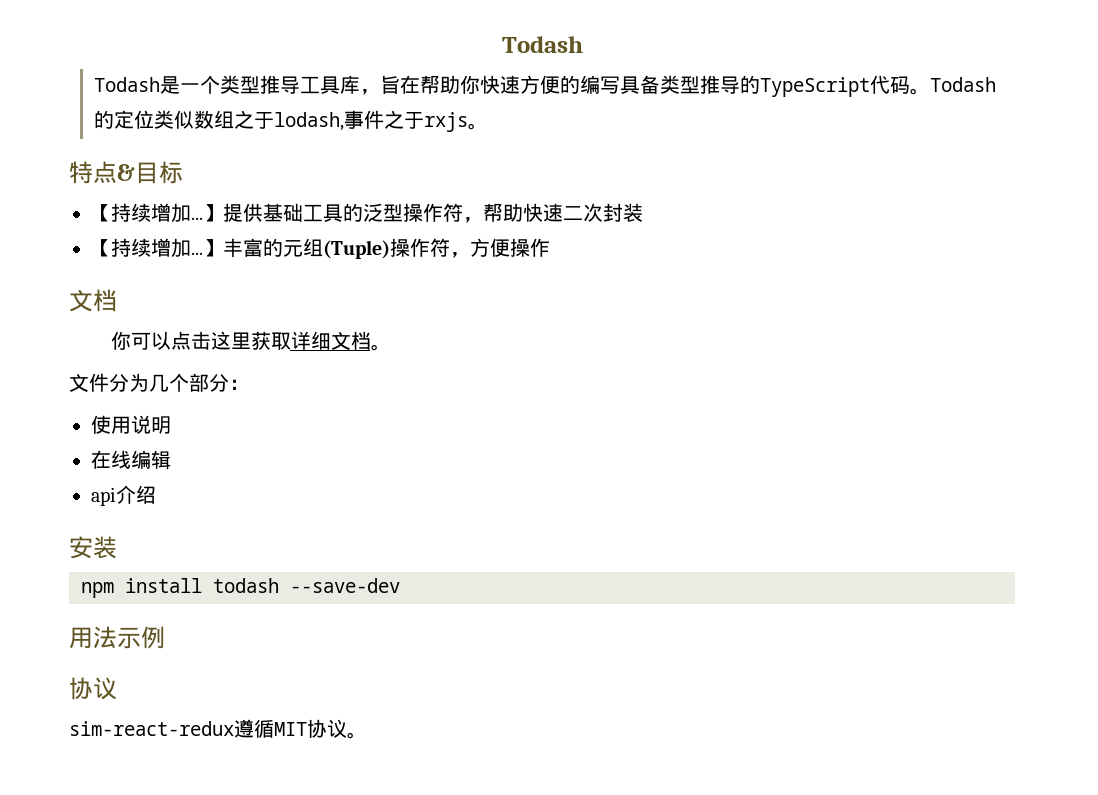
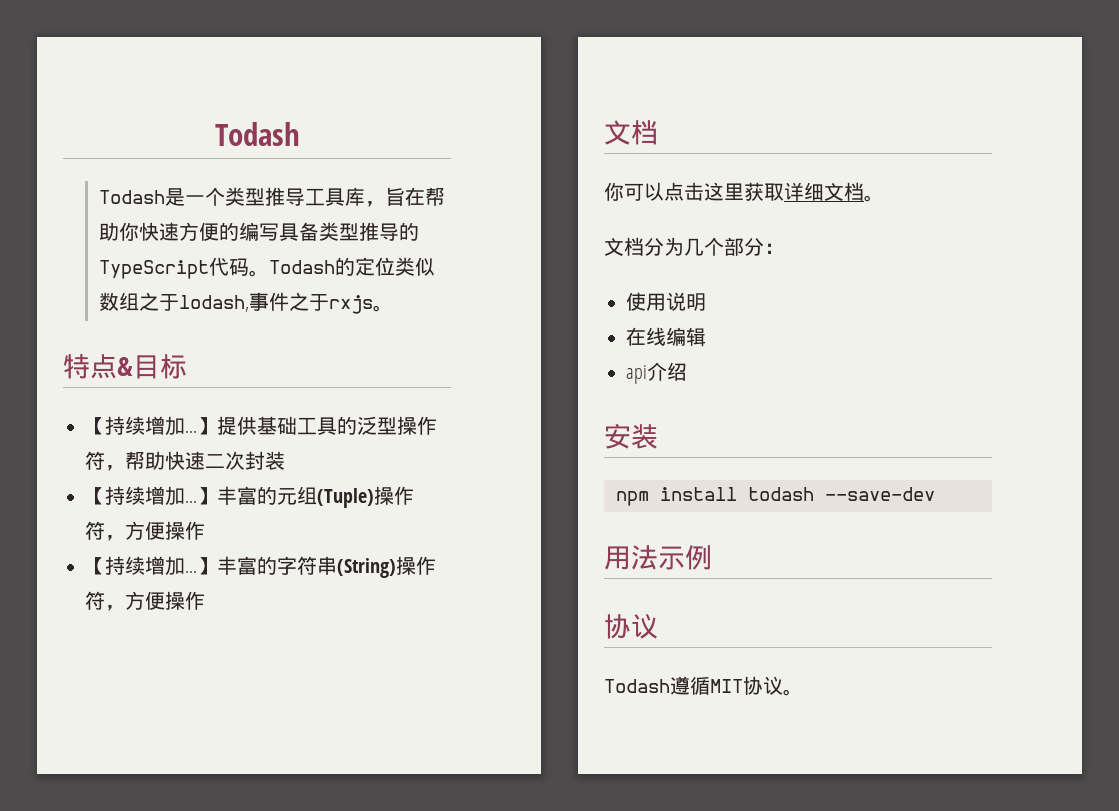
+ 【持续增加...】丰富的字符串(String)操作符，方便操作
- 文件分为几个部分：
+ 文档分为几个部分：
- sim-react-redux遵循MIT协议。
+ Todash遵循MIT协议。

